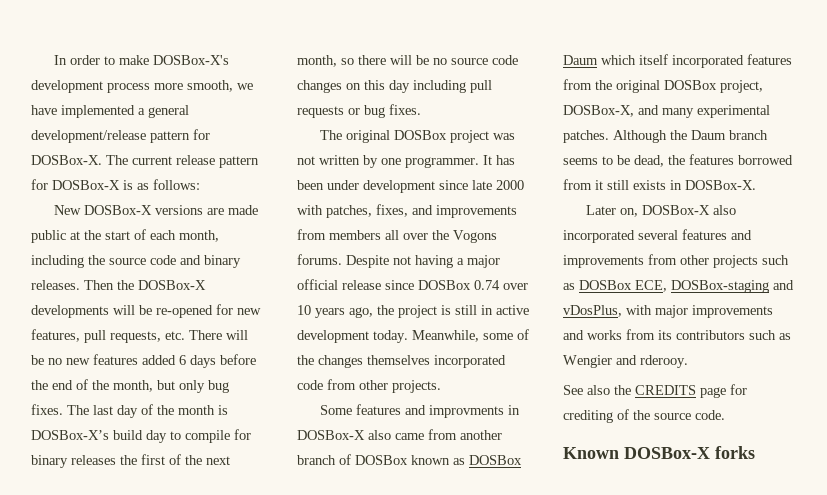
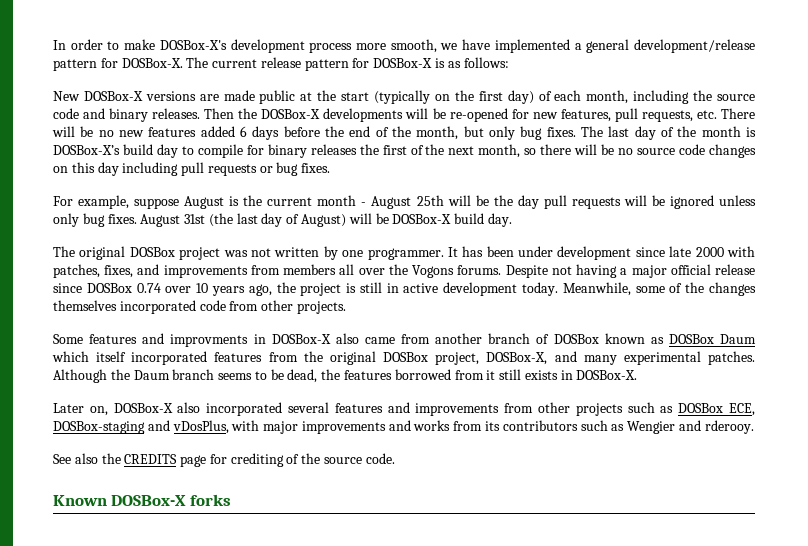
- New DOSBox-X versions are made public at the start of each month, including the source code and binary releases.
+ New DOSBox-X versions are made public at the start (typically on the first day) of each month, including the source code and binary releases.
+ For example, suppose August is the current month - August 25th will be the day pull requests will be ignored unless only bug fixes. August 31st (the last day of August) will be DOSBox-X build day.

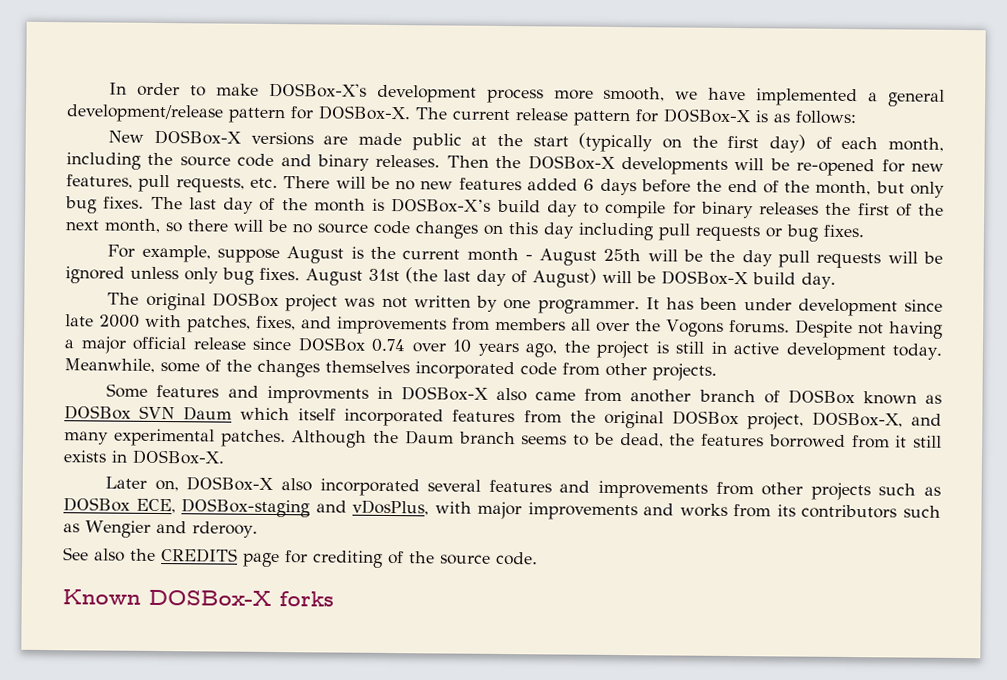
- Some features and improvments in DOSBox-X also came from another branch of DOSBox known as DOSBox Daum which itself incorporated features from the original DOSBox project, DOSBox-X, and many experimental patches.
+ Some features and improvments in DOSBox-X also came from another branch of DOSBox known as DOSBox SVN Daum which itself incorporated features from the original DOSBox project, DOSBox-X, and many experimental patches.

